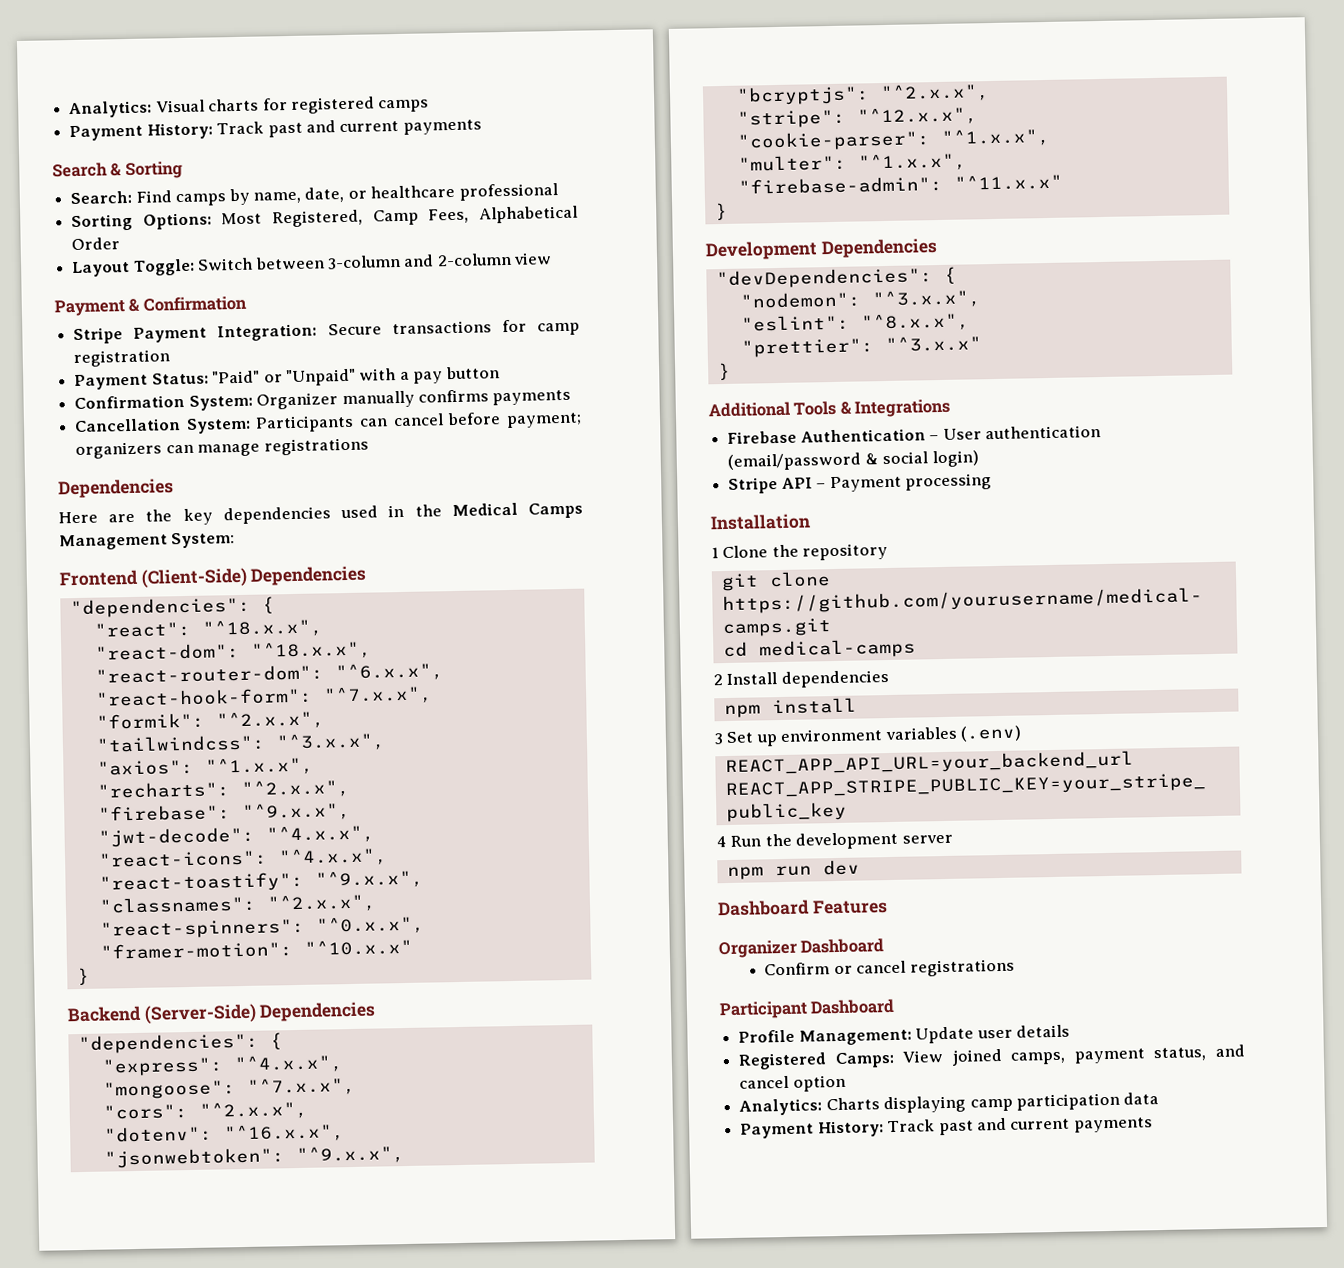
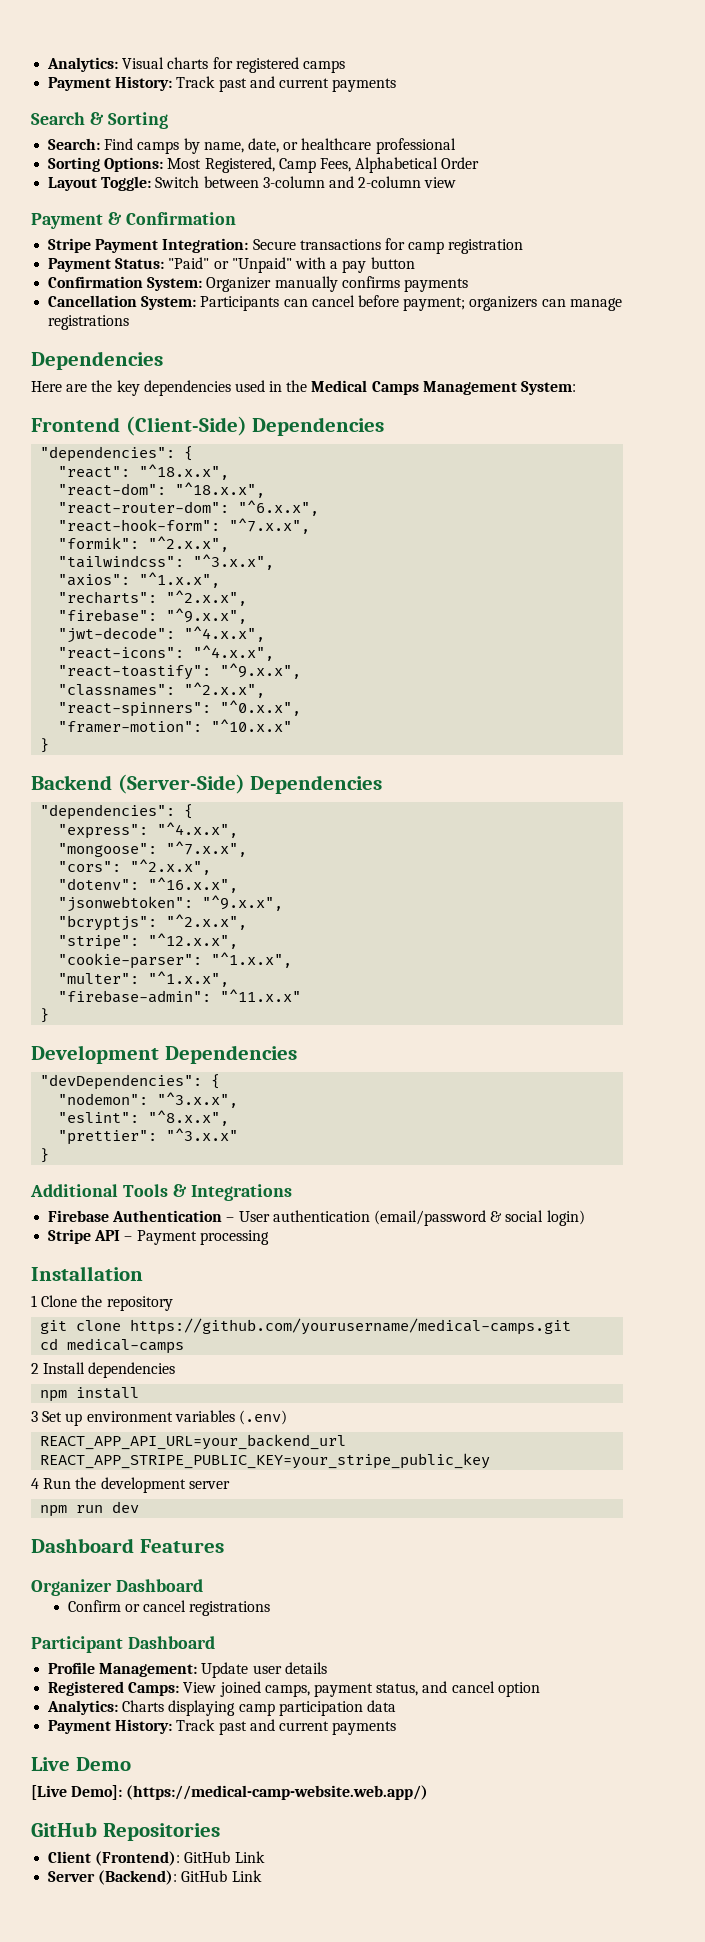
+ Live Demo
+ [Live Demo]: (https://medical-camp-website.web.app/)
+ GitHub Repositories
+ Client (Frontend): GitHub Link
+ Server (Backend): GitHub Link

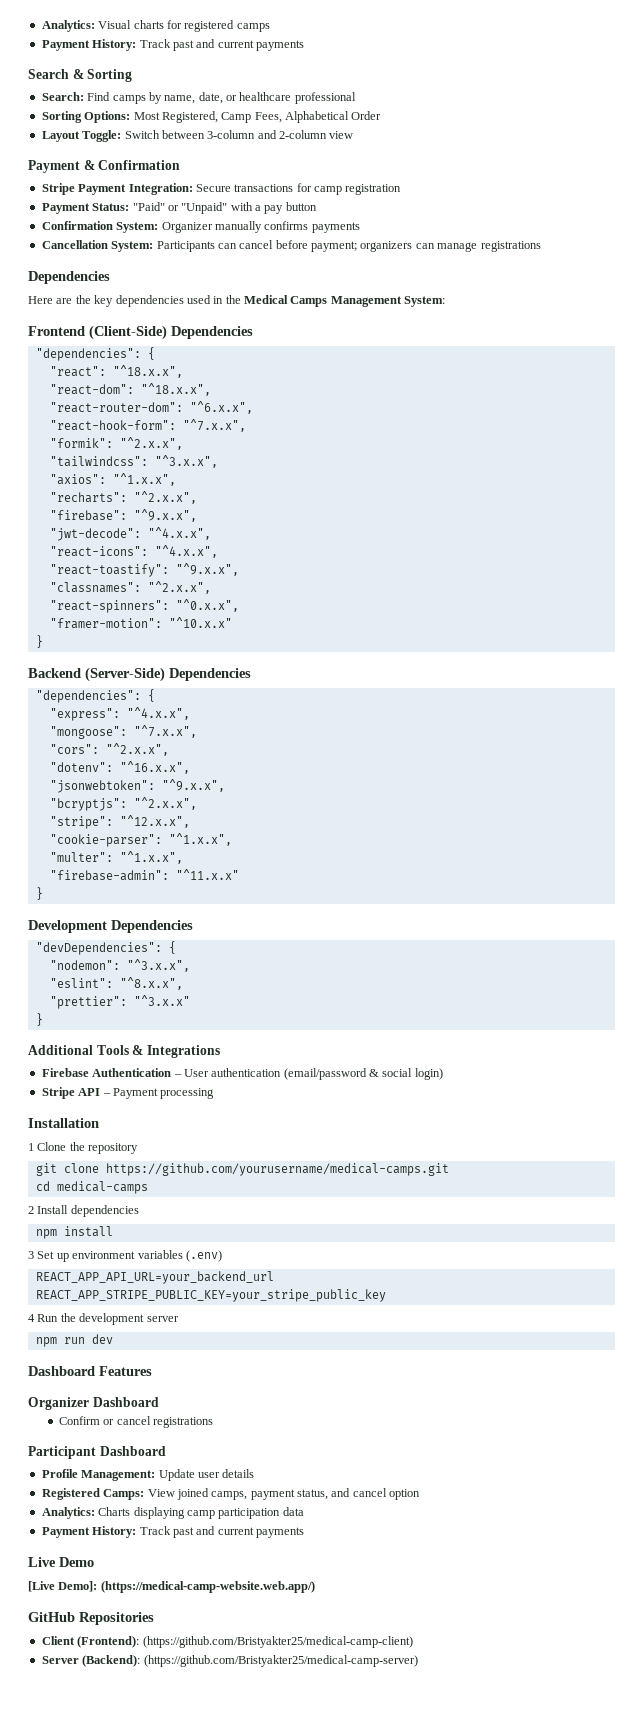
- Client (Frontend): GitHub Link
+ Client (Frontend): (https://github.com/Bristyakter25/medical-camp-client)
- Server (Backend): GitHub Link
+ Server (Backend): (https://github.com/Bristyakter25/medical-camp-server)

